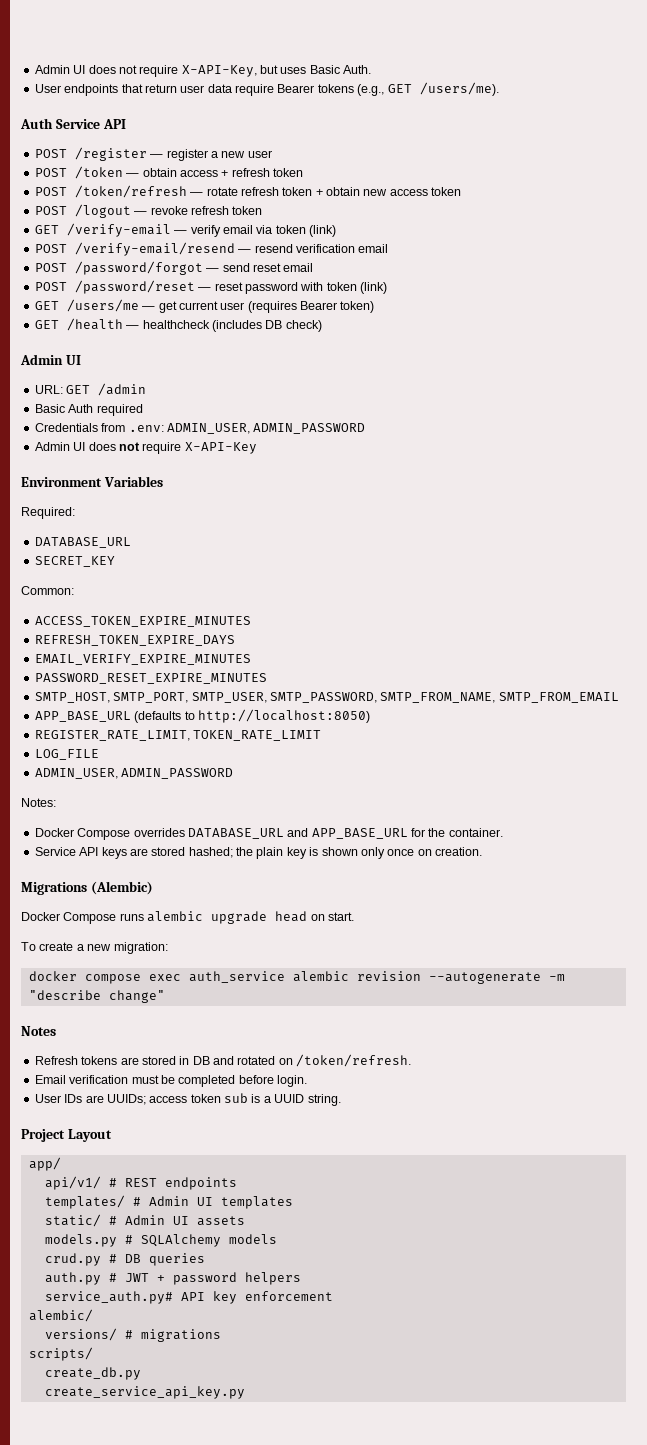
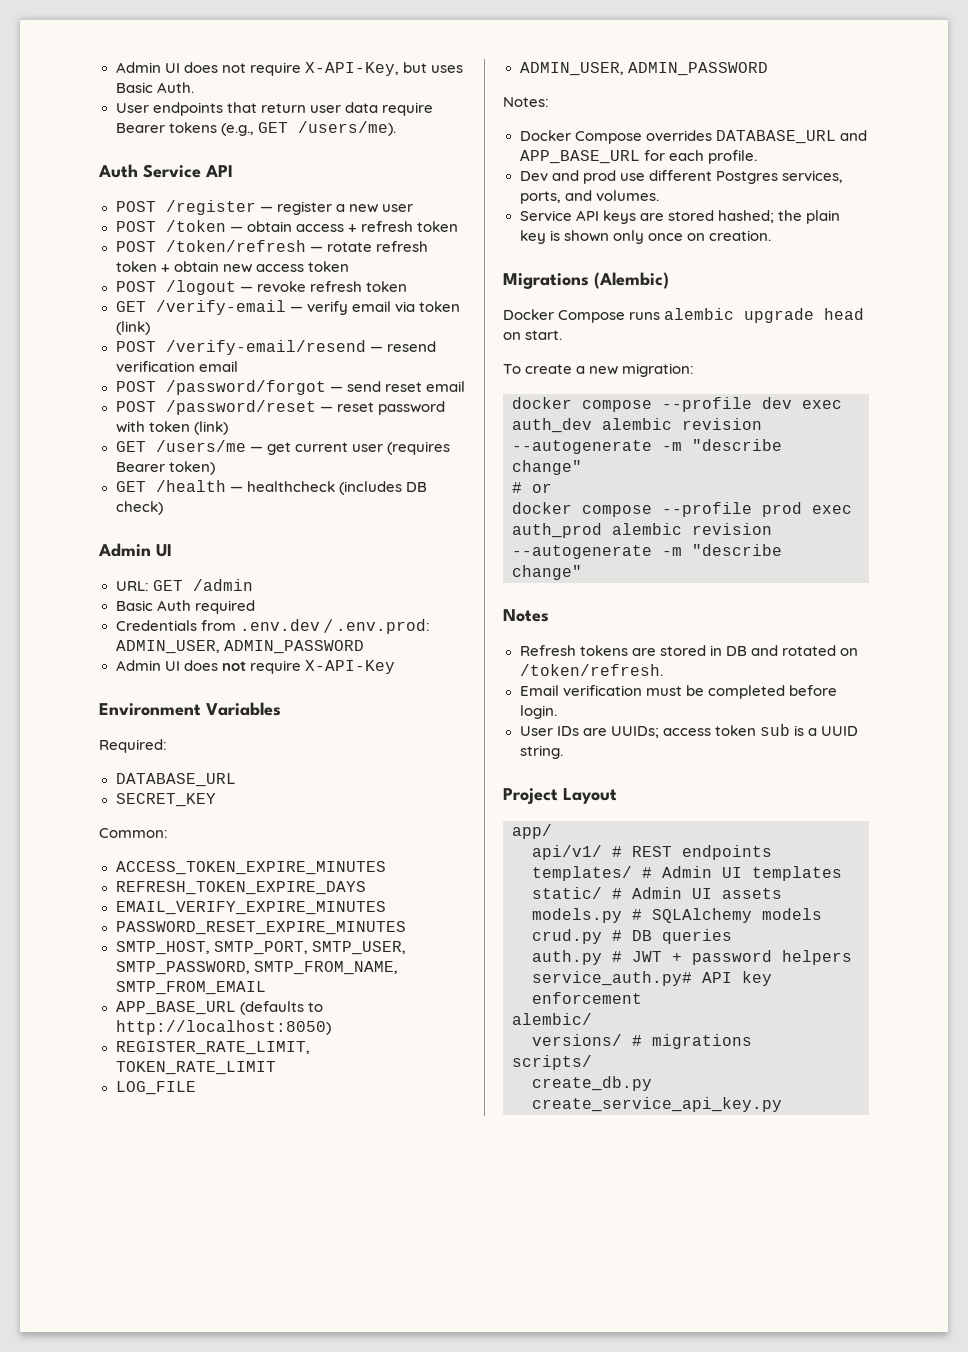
- Credentials from .env: ADMIN_USER, ADMIN_PASSWORD
+ Credentials from .env.dev / .env.prod: ADMIN_USER, ADMIN_PASSWORD
- Docker Compose overrides DATABASE_URL and APP_BASE_URL for the container.
+ Docker Compose overrides DATABASE_URL and APP_BASE_URL for each profile.
+ Dev and prod use different Postgres services, ports, and volumes.
- docker compose exec auth_service alembic revision --autogenerate -m "describe change"
+ docker compose --profile dev exec auth_dev alembic revision --autogenerate -m "describe change"
+ # or
+ docker compose --profile prod exec auth_prod alembic revision --autogenerate -m "describe change"

